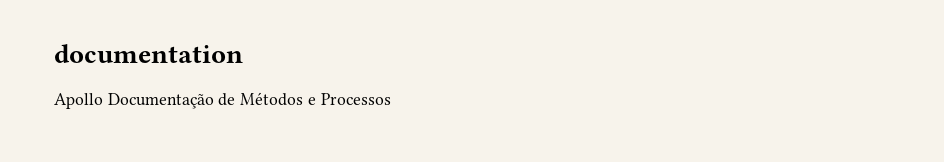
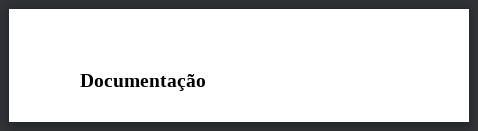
- documentation
- Apollo Documentação de Métodos e Processos
+ Documentação

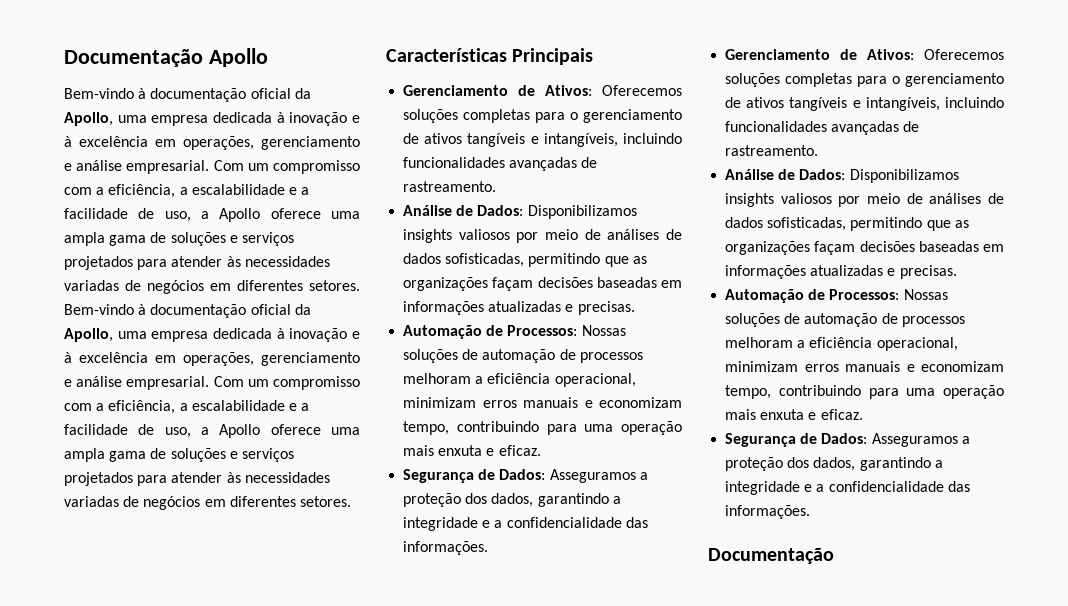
+ Documentação Apollo
+ Bem-vindo à documentação oficial da Apollo, uma empresa dedicada à inovação e à excelência em operações, gerenciamento e análise empresarial. Com um compromisso com a eficiência, a escalabilidade e a facilidade de uso, a Apollo oferece uma ampla gama de soluções e serviços projetados para atender às necessidades variadas de negócios em diferentes setores. Bem-vindo à documentação oficial da Apollo, uma empresa dedicada à inovação e à excelência em operações, gerenciamento e análise empresarial. Com um compromisso com a eficiência, a escalabilidade e a facilidade de uso, a Apollo oferece uma ampla gama de soluções e serviços projetados para atender às necessidades variadas de negócios em diferentes setores.
+ Características Principais
+ Gerenciamento de Ativos: Oferecemos soluções completas para o gerenciamento de ativos tangíveis e intangíveis, incluindo funcionalidades avançadas de rastreamento.
+ Análise de Dados: Disponibilizamos insights valiosos por meio de análises de dados sofisticadas, permitindo que as organizações façam decisões baseadas em informações atualizadas e precisas.
+ Automação de Processos: Nossas soluções de automação de processos melhoram a eficiência operacional, minimizam erros manuais e economizam tempo, contribuindo para uma operação mais enxuta e eficaz.
+ Segurança de Dados: Asseguramos a proteção dos dados, garantindo a integridade e a confidencialidade das informações.
+ Gerenciamento de Ativos: Oferecemos soluções completas para o gerenciamento de ativos tangíveis e intangíveis, incluindo funcionalidades avançadas de rastreamento.
+ Análise de Dados: Disponibilizamos insights valiosos por meio de análises de dados sofisticadas, permitindo que as organizações façam decisões baseadas em informações atualizadas e precisas.
+ Automação de Processos: Nossas soluções de automação de processos melhoram a eficiência operacional, minimizam erros manuais e economizam tempo, contribuindo para uma operação mais enxuta e eficaz.
+ Segurança de Dados: Asseguramos a proteção dos dados, garantindo a integridade e a confidencialidade das informações.

